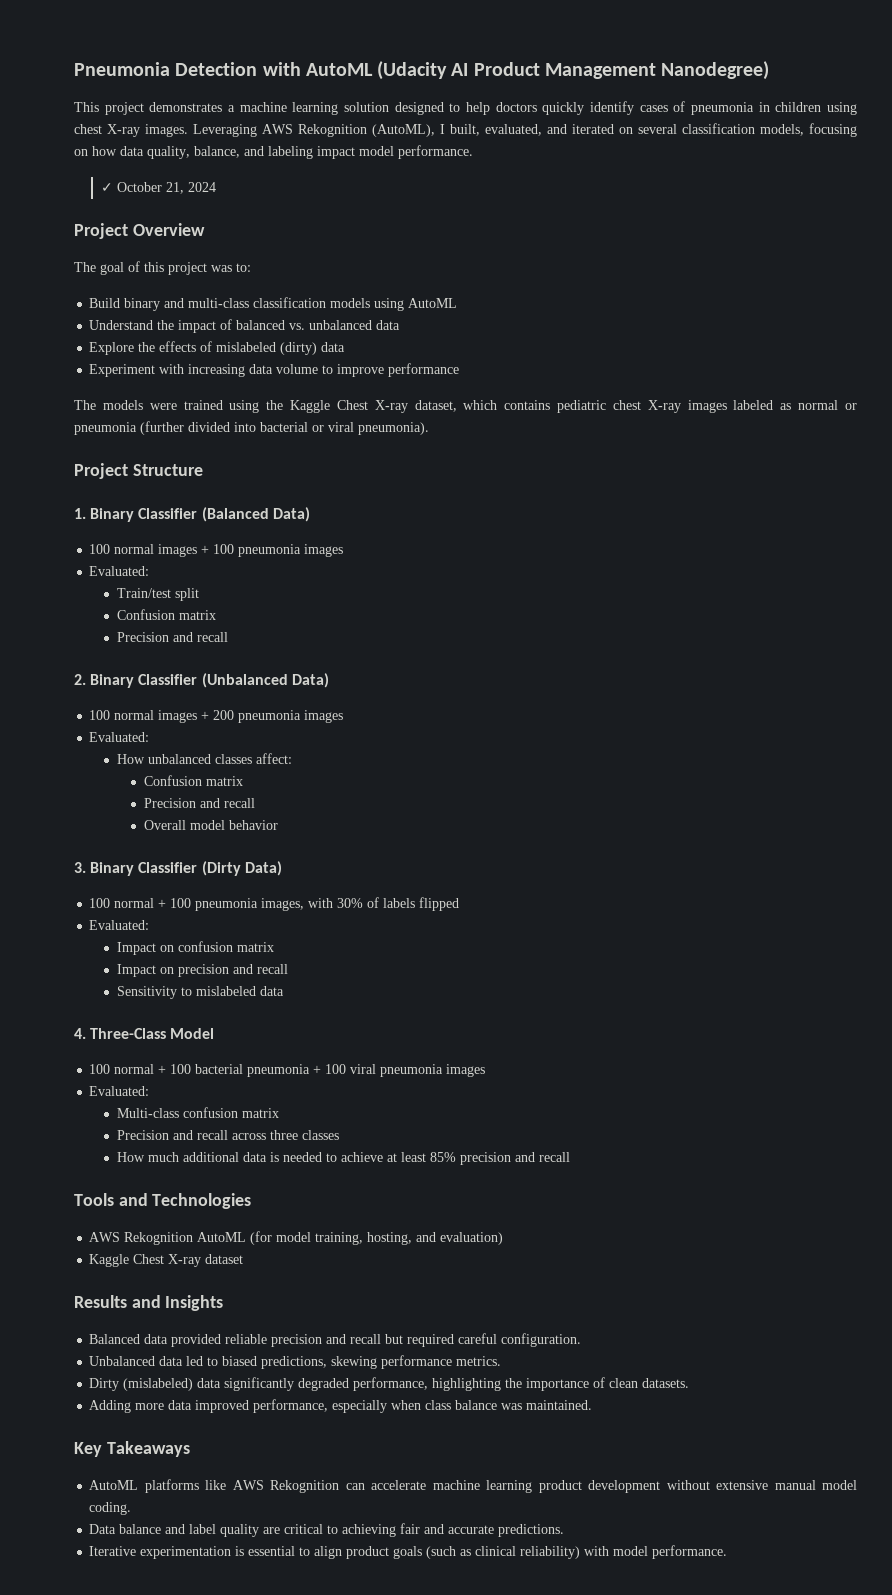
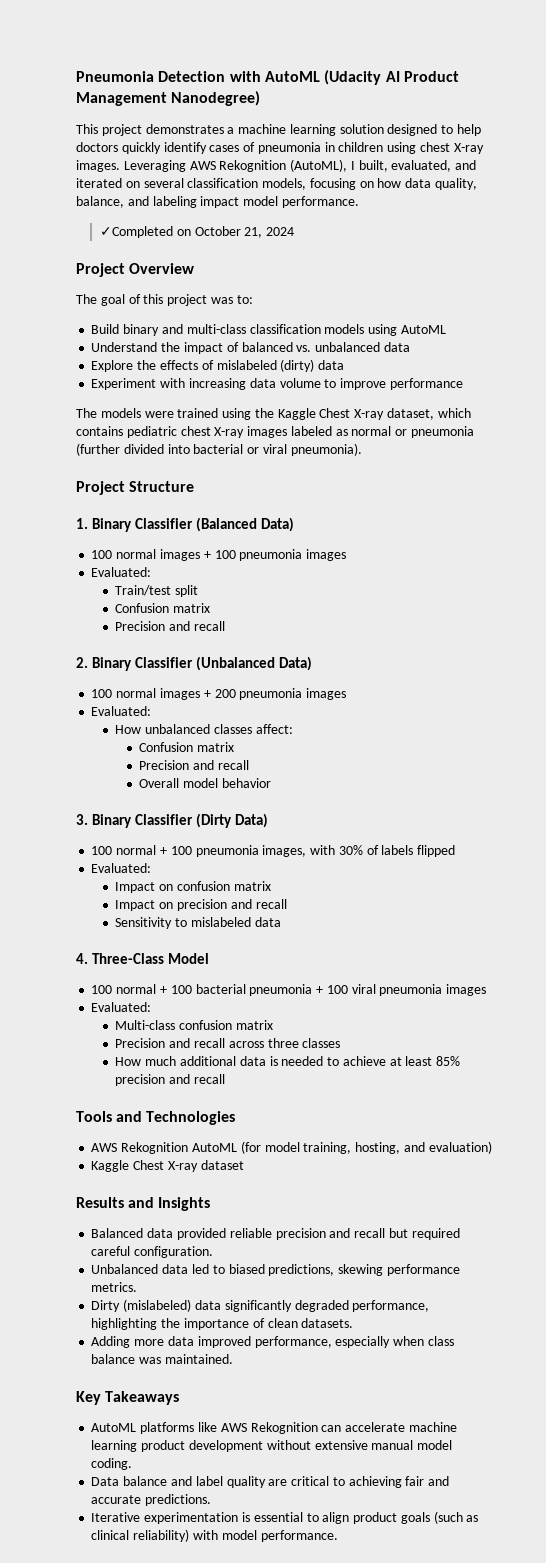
- ✓ October 21, 2024
+ ✓Completed on October 21, 2024

